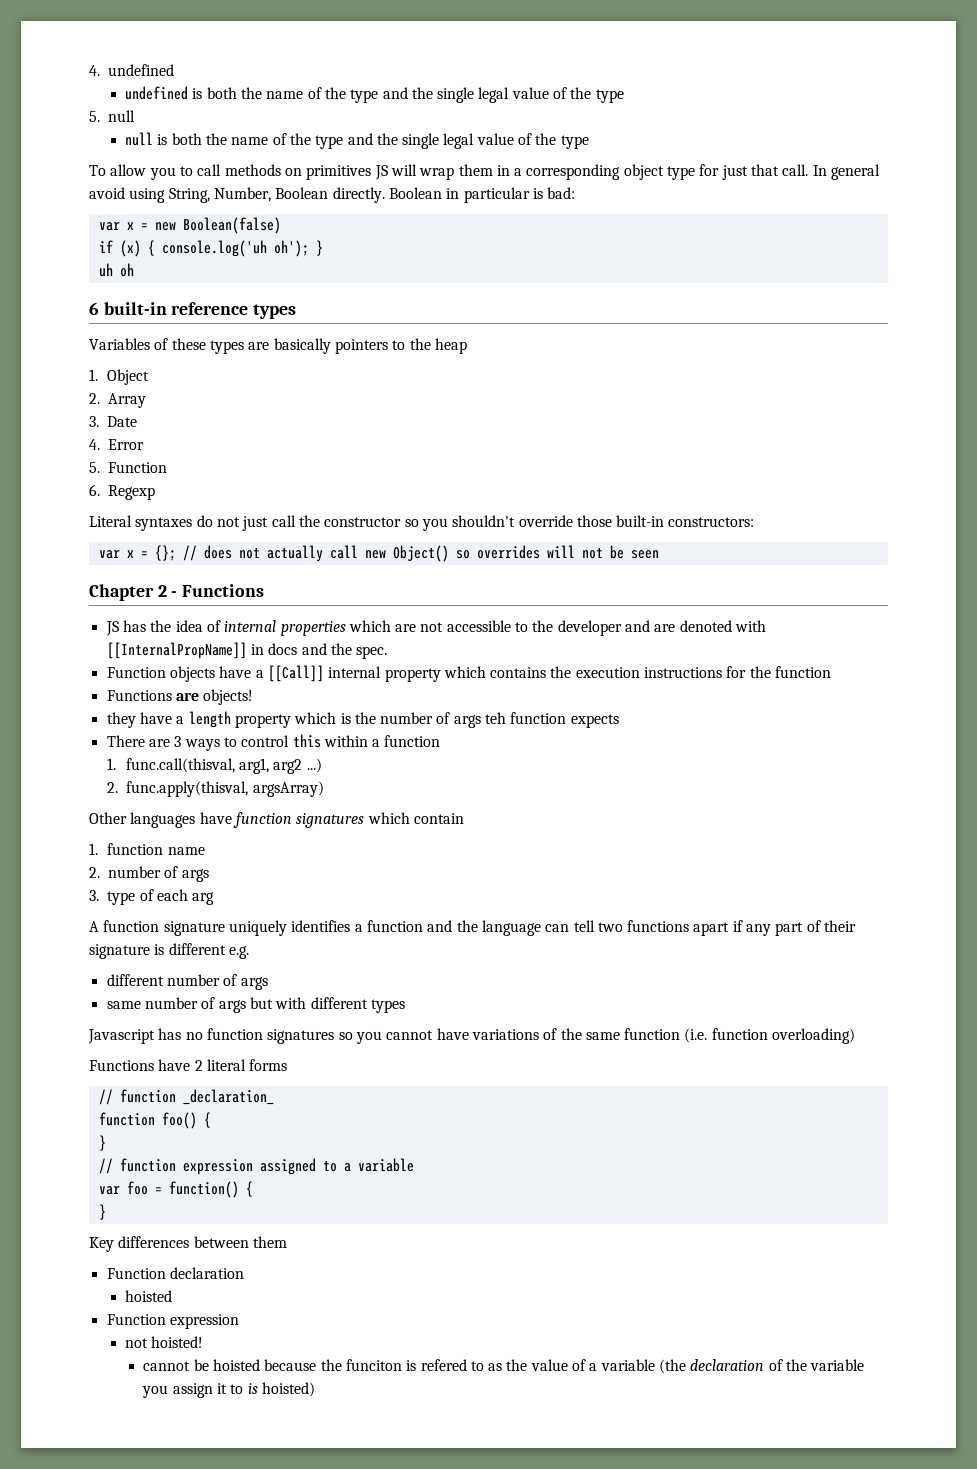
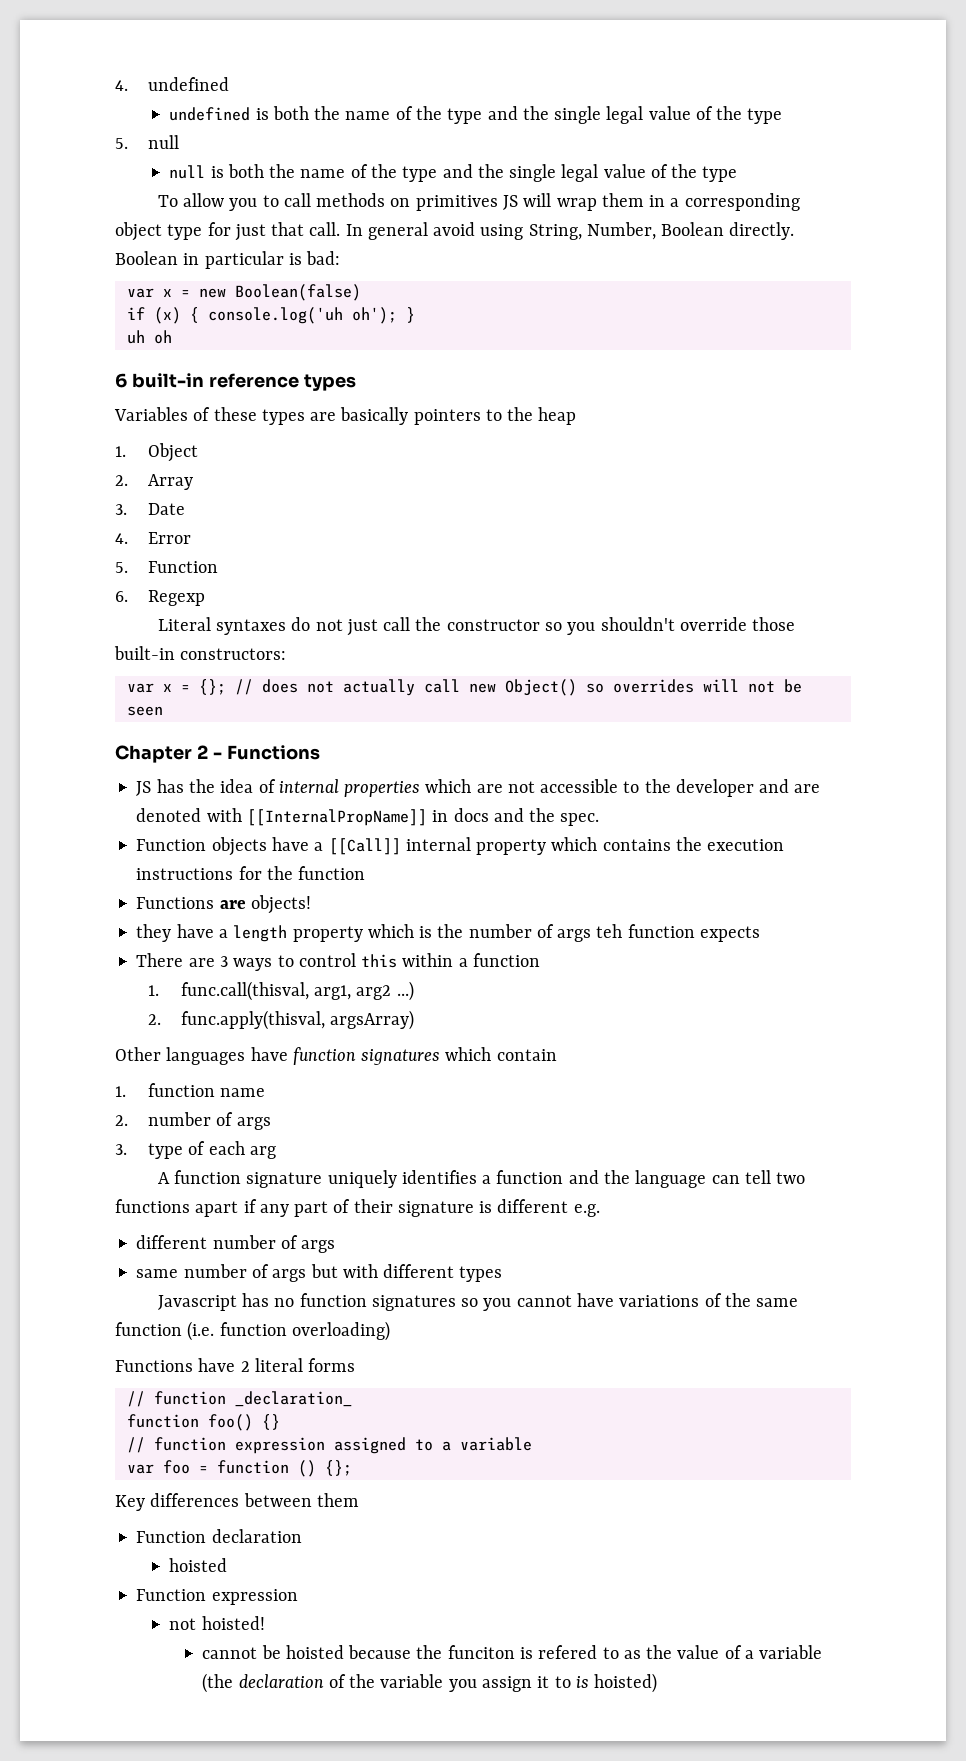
- function foo() {
- }
+ function foo() {}
- var foo = function() {
- }
+ var foo = function () {};

